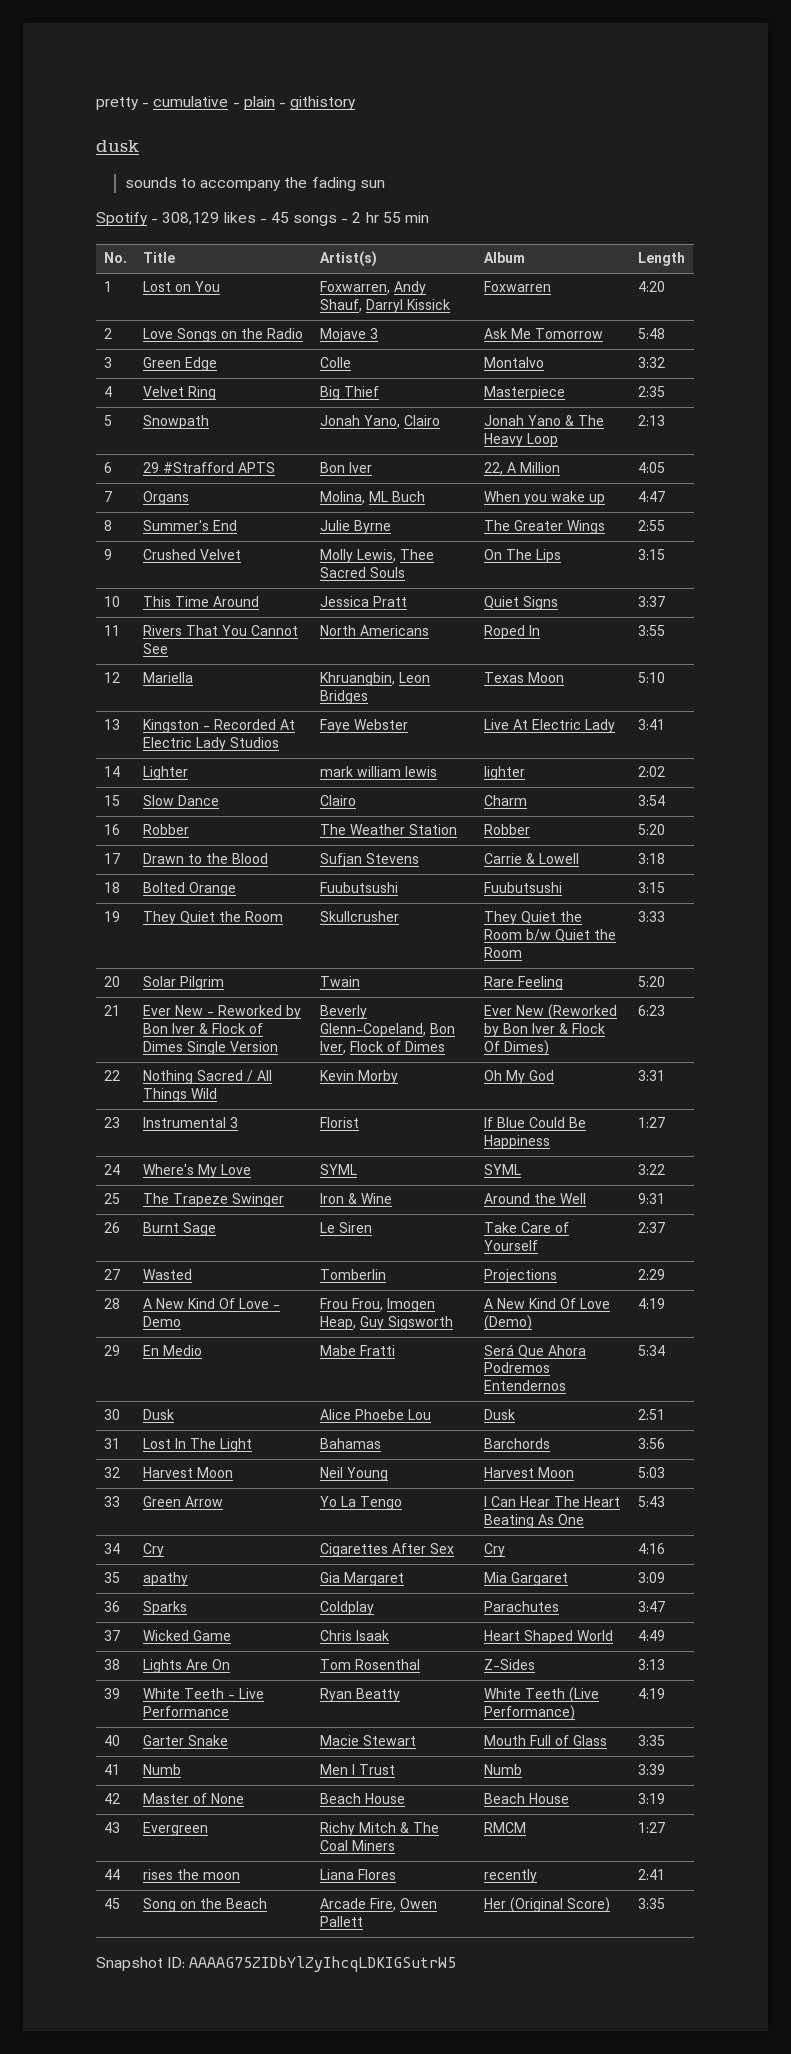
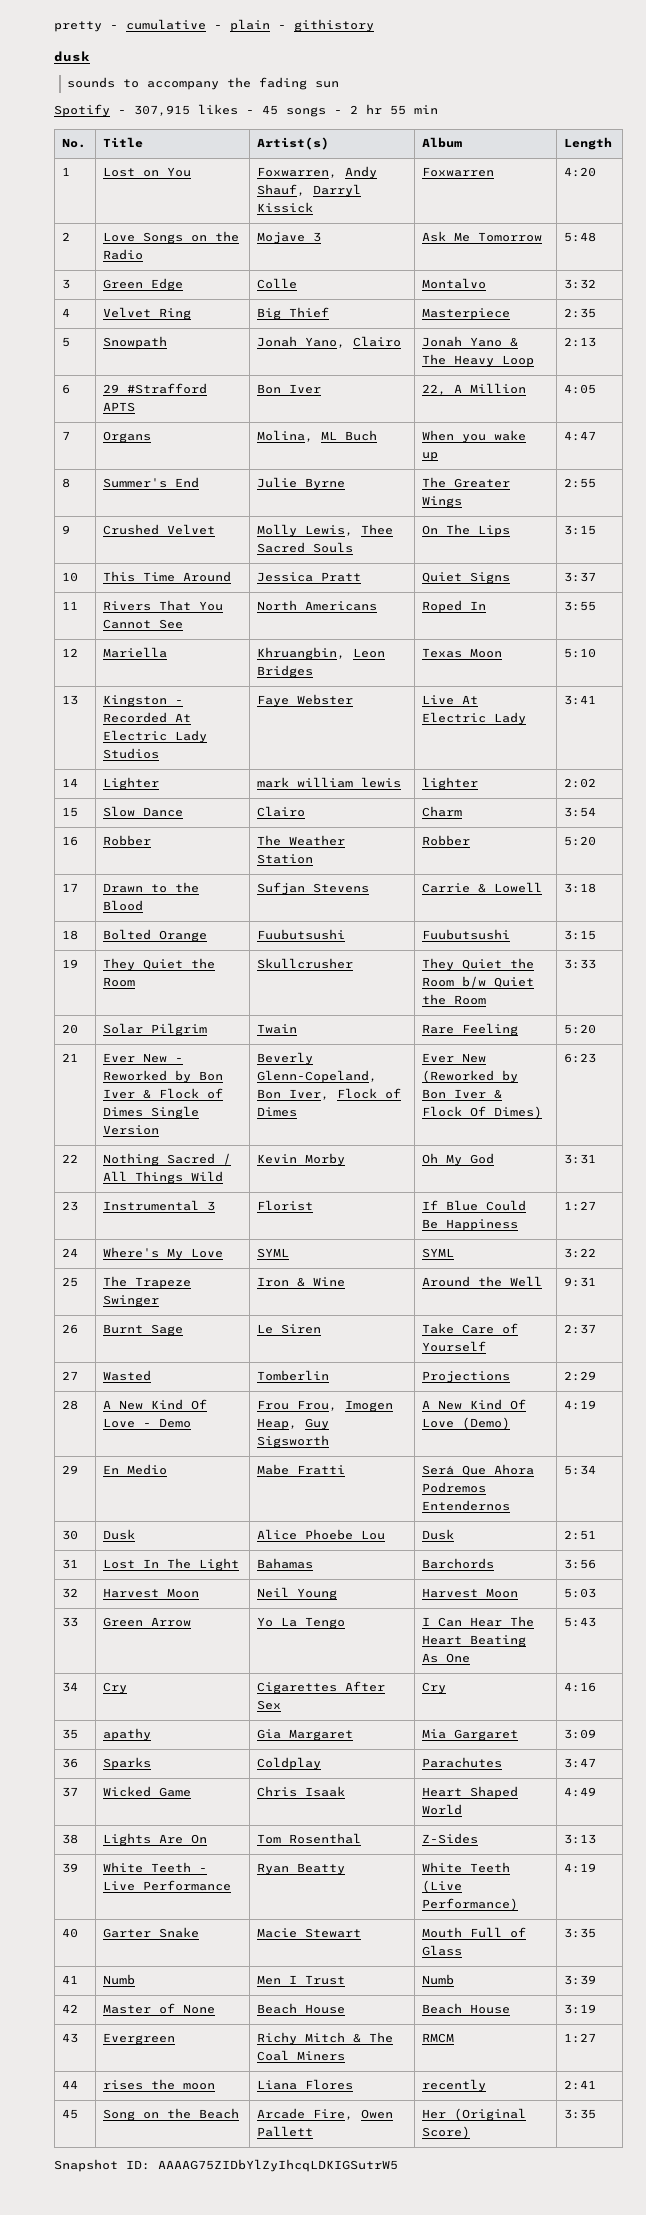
- Spotify - 308,129 likes - 45 songs - 2 hr 55 min
+ Spotify - 307,915 likes - 45 songs - 2 hr 55 min

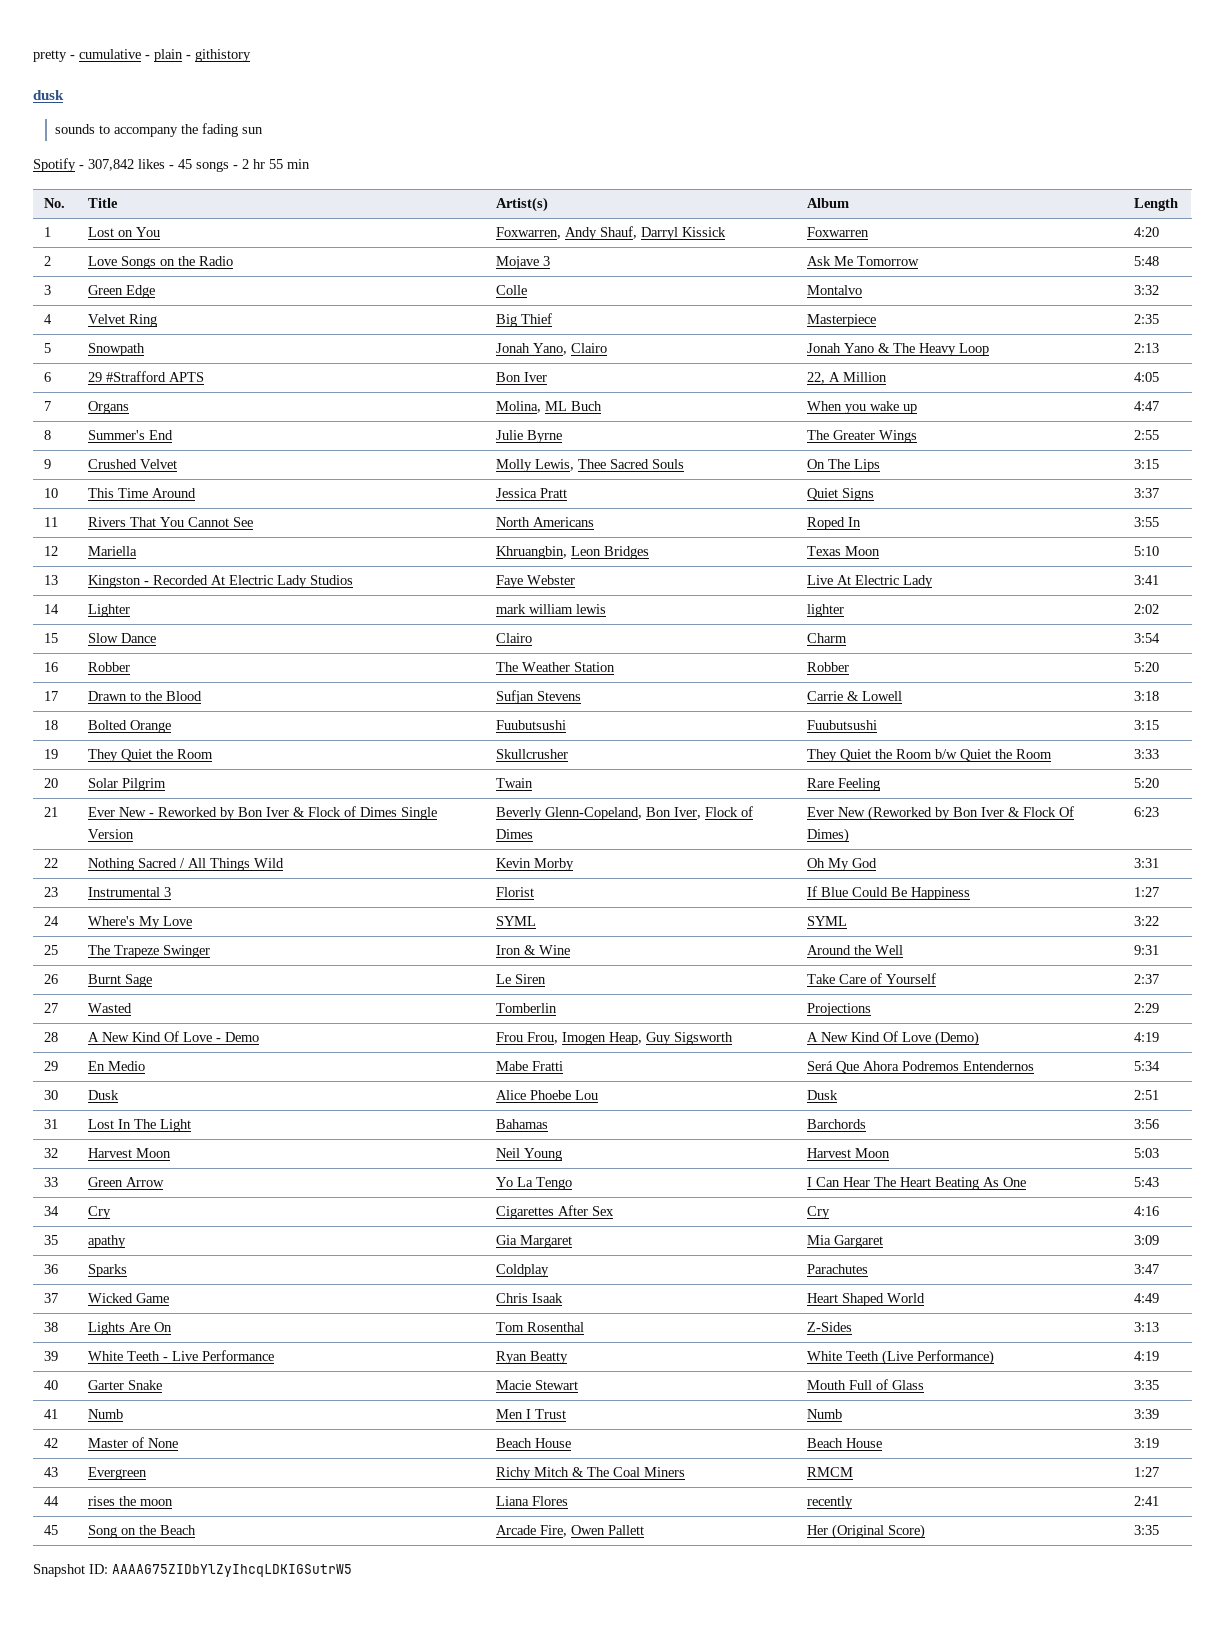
- Spotify - 307,915 likes - 45 songs - 2 hr 55 min
+ Spotify - 307,842 likes - 45 songs - 2 hr 55 min

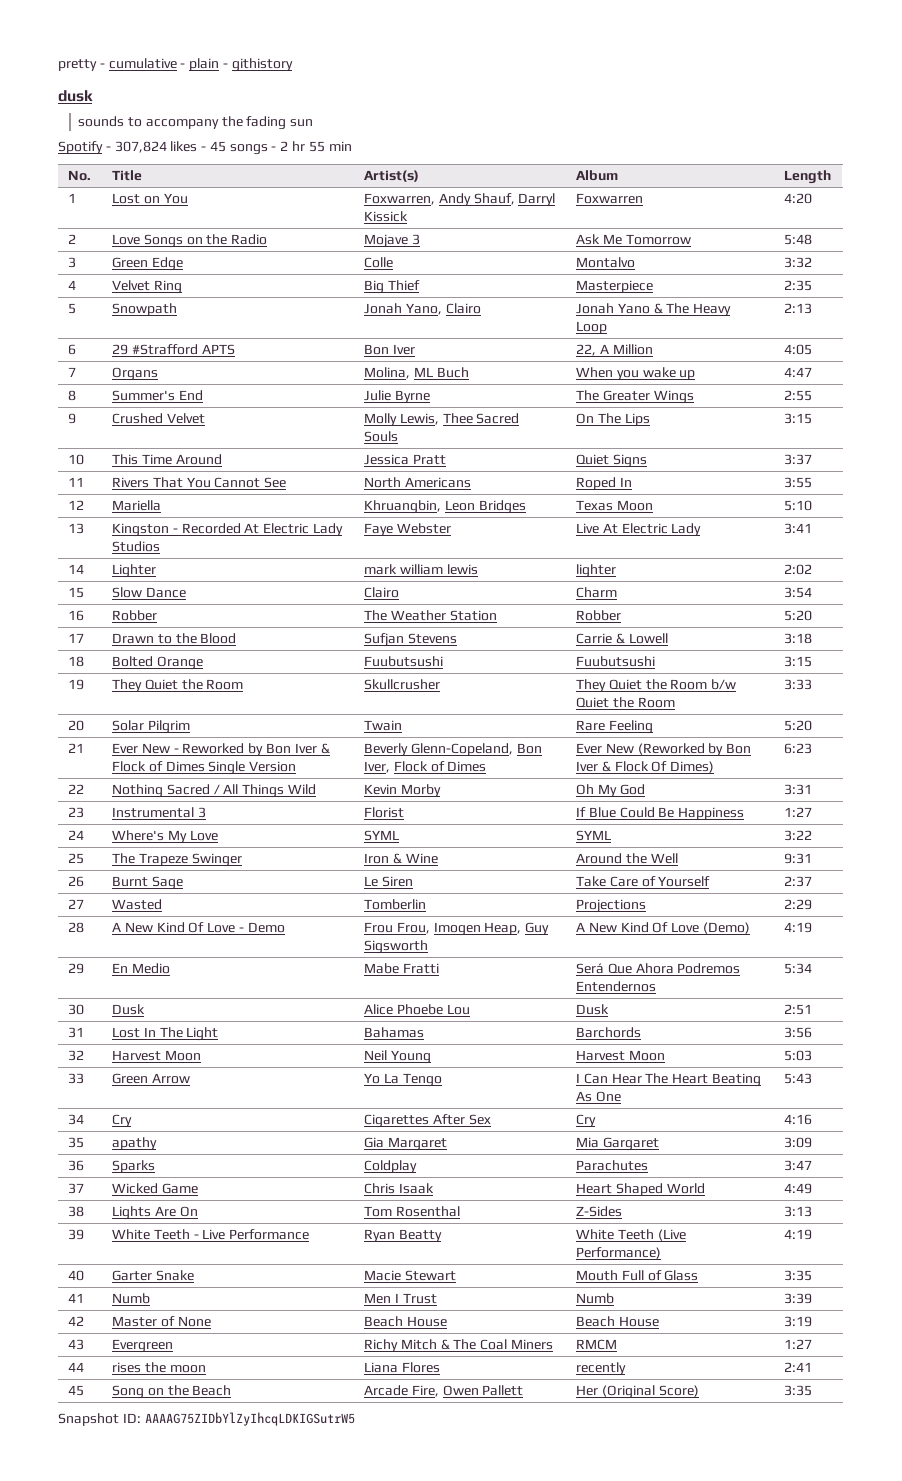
- Spotify - 307,842 likes - 45 songs - 2 hr 55 min
+ Spotify - 307,824 likes - 45 songs - 2 hr 55 min

